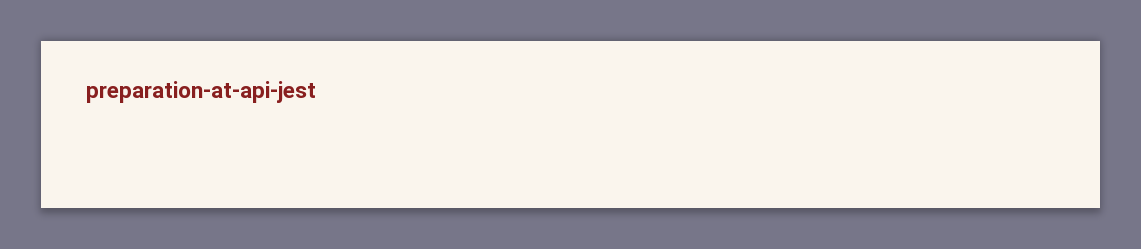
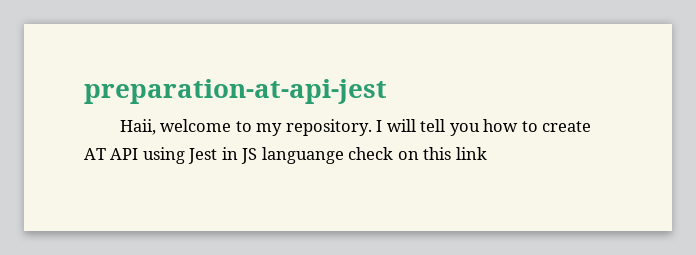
+ Haii, welcome to my repository. I will tell you how to create AT API using Jest in JS languange check on this link

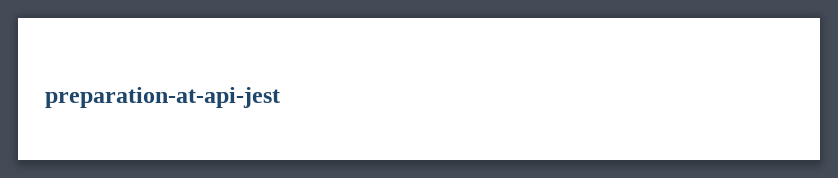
- Haii, welcome to my repository. I will tell you how to create AT API using Jest in JS languange check on this link

